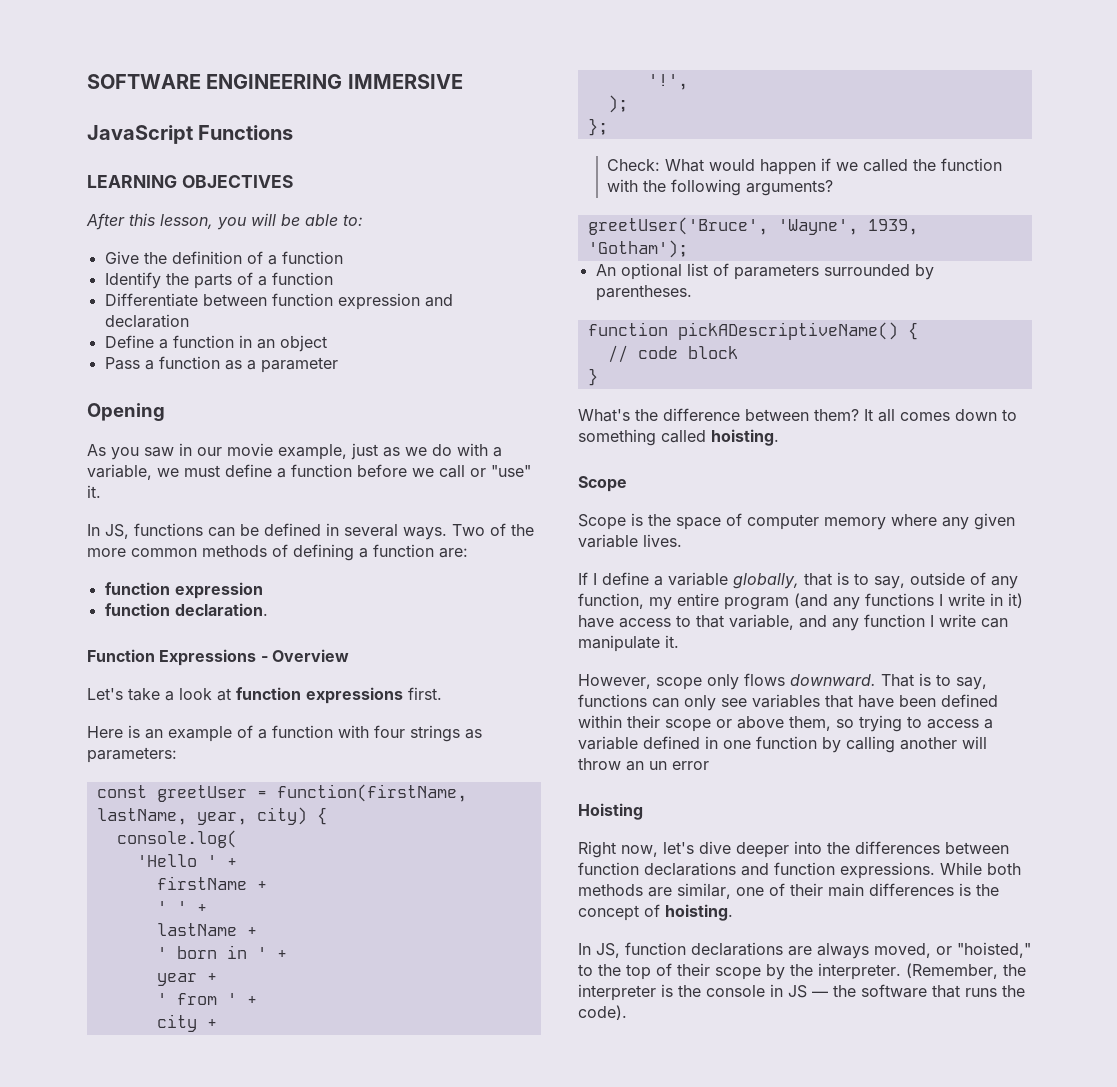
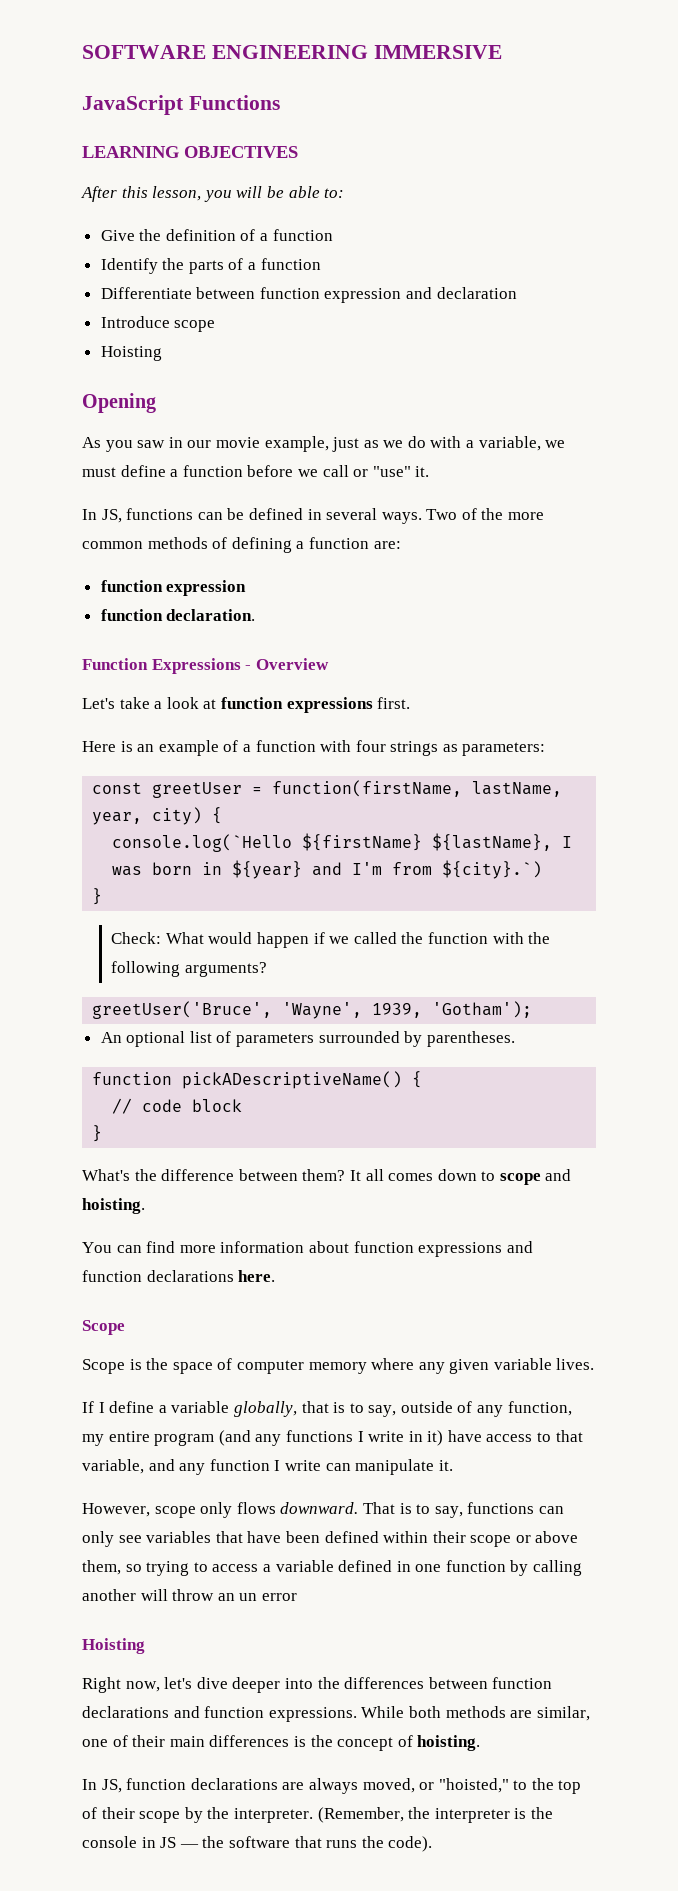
- Define a function in an object
- Pass a function as a parameter
+ Introduce scope
+ Hoisting
- console.log(
- 'Hello ' +
- firstName +
- ' ' +
- lastName +
- ' born in ' +
- year +
- ' from ' +
- city +
- '!',
- );
- };
+ console.log(`Hello ${firstName} ${lastName}, I was born in ${year} and I'm from ${city}.`)
+ }
- It all comes down to something called hoisting.
+ It all comes down to scope and hoisting.
+ You can find more information about function expressions and function declarations here.

